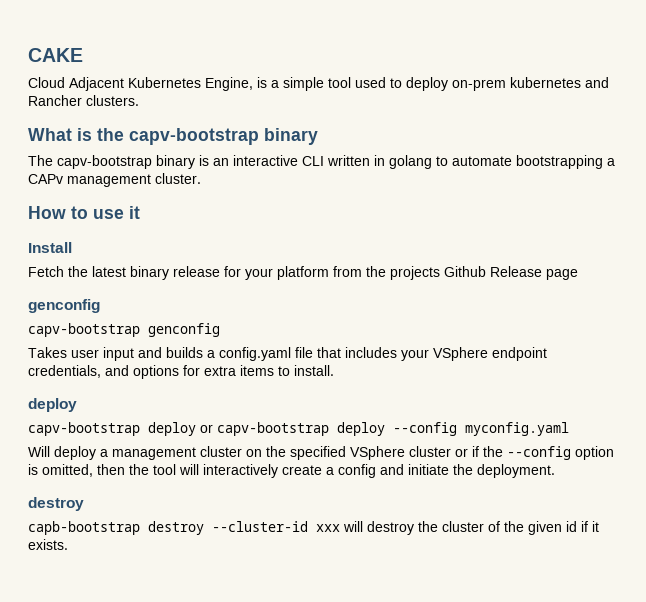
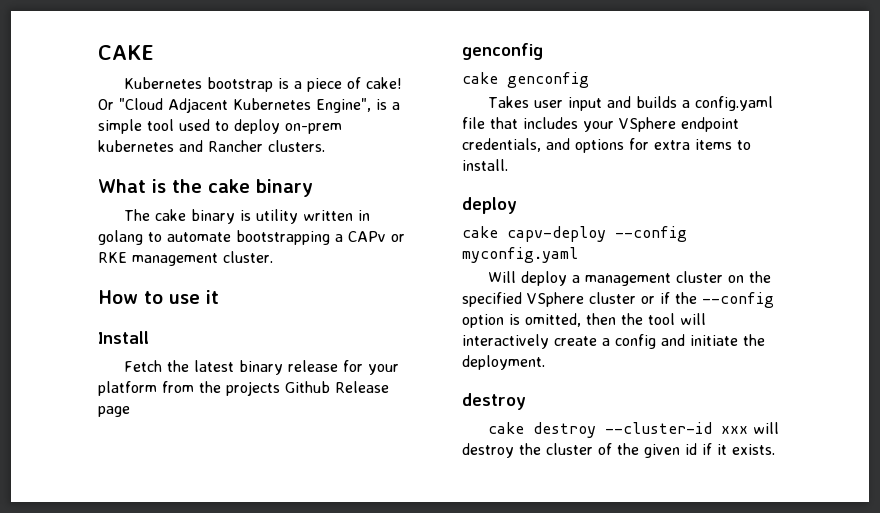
- Cloud Adjacent Kubernetes Engine, is a simple tool used to deploy on-prem kubernetes and Rancher clusters.
+ Kubernetes bootstrap is a piece of cake! Or "Cloud Adjacent Kubernetes Engine", is a simple tool used to deploy on-prem kubernetes and Rancher clusters.
- What is the capv-bootstrap binary
+ What is the cake binary
- The capv-bootstrap binary is an interactive CLI written in golang to automate bootstrapping a CAPv management cluster.
+ The cake binary is utility written in golang to automate bootstrapping a CAPv or RKE management cluster.
- capv-bootstrap genconfig
+ cake genconfig
- capv-bootstrap deploy or capv-bootstrap deploy --config myconfig.yaml
+ cake capv-deploy --config myconfig.yaml
- capb-bootstrap destroy --cluster-id xxx will destroy the cluster of the given id if it exists.
+ cake destroy --cluster-id xxx will destroy the cluster of the given id if it exists.

